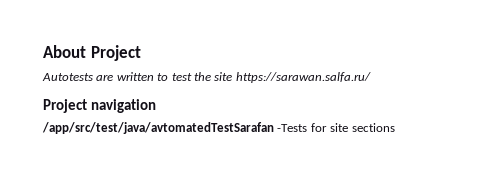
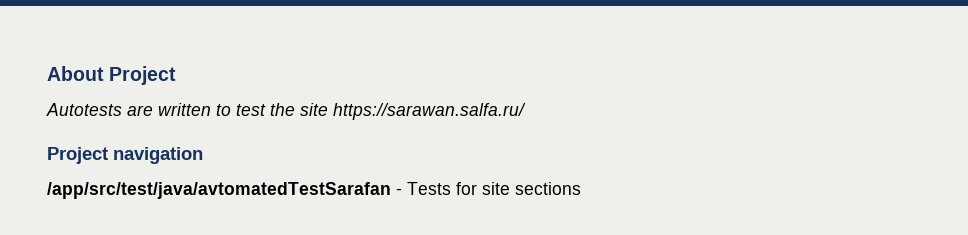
- /app/src/test/java/avtomatedTestSarafan -Tests for site sections
+ /app/src/test/java/avtomatedTestSarafan - Tests for site sections

